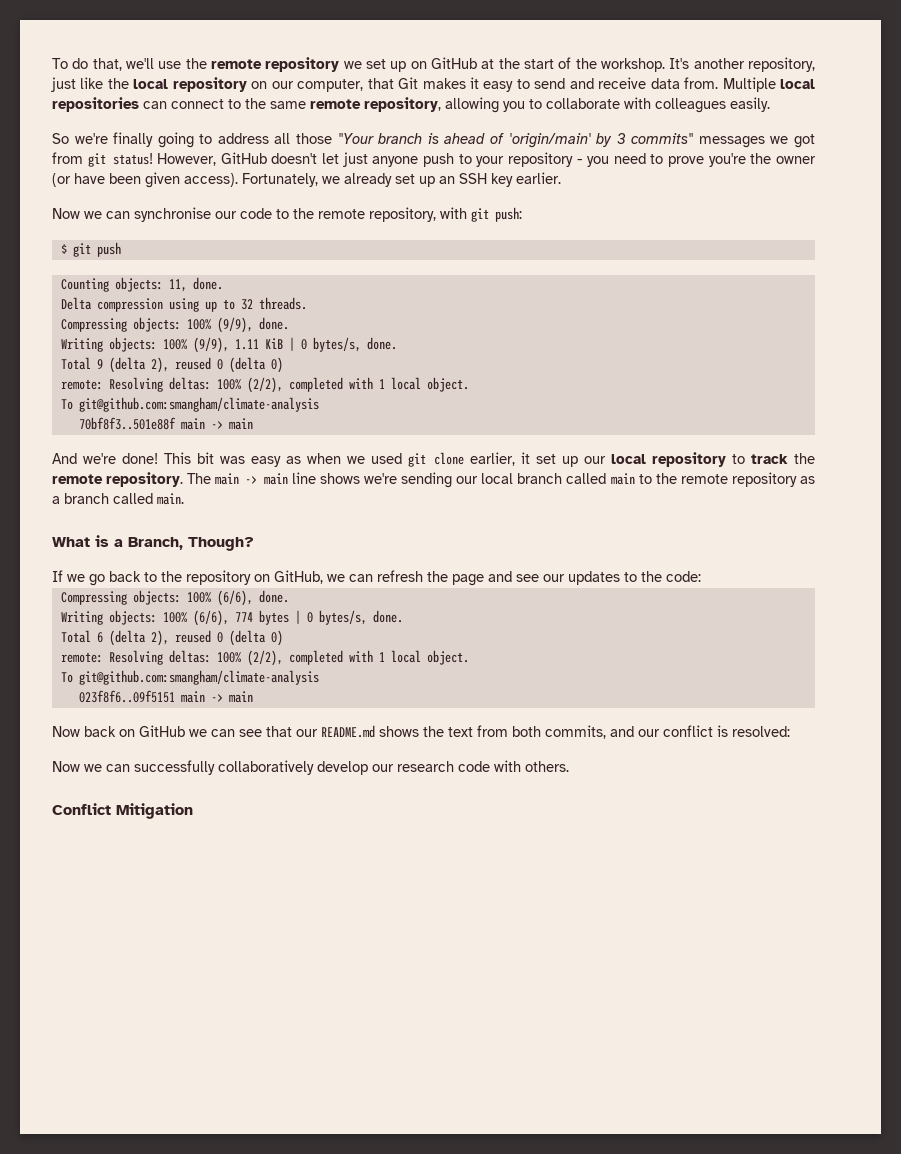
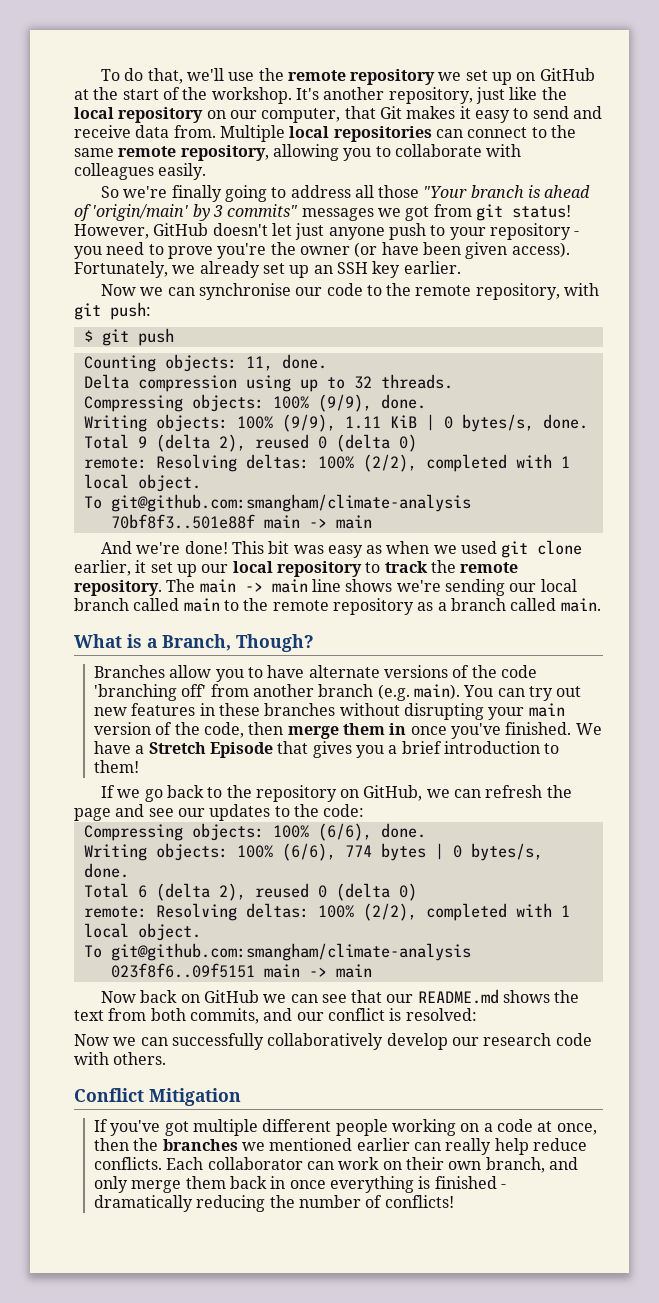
+ Branches allow you to have alternate versions of the code 'branching off' from another branch (e.g. main). You can try out new features in these branches without disrupting your main version of the code, then merge them in once you've finished. We have a Stretch Episode that gives you a brief introduction to them!
+ If you've got multiple different people working on a code at once, then the branches we mentioned earlier can really help reduce conflicts. Each collaborator can work on their own branch, and only merge them back in once everything is finished - dramatically reducing the number of conflicts!

